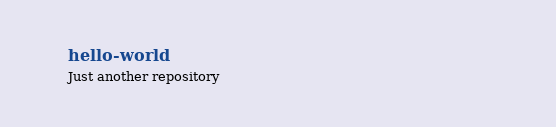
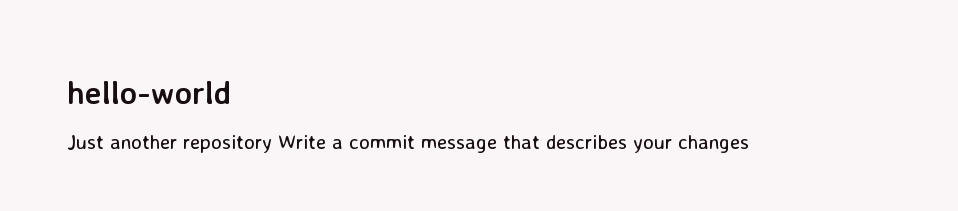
- Just another repository
+ Just another repository Write a commit message that describes your changes

